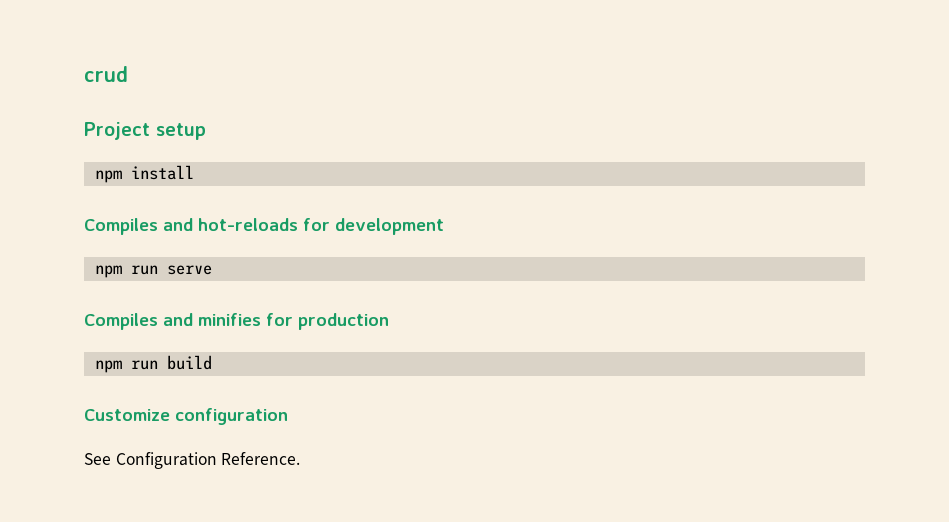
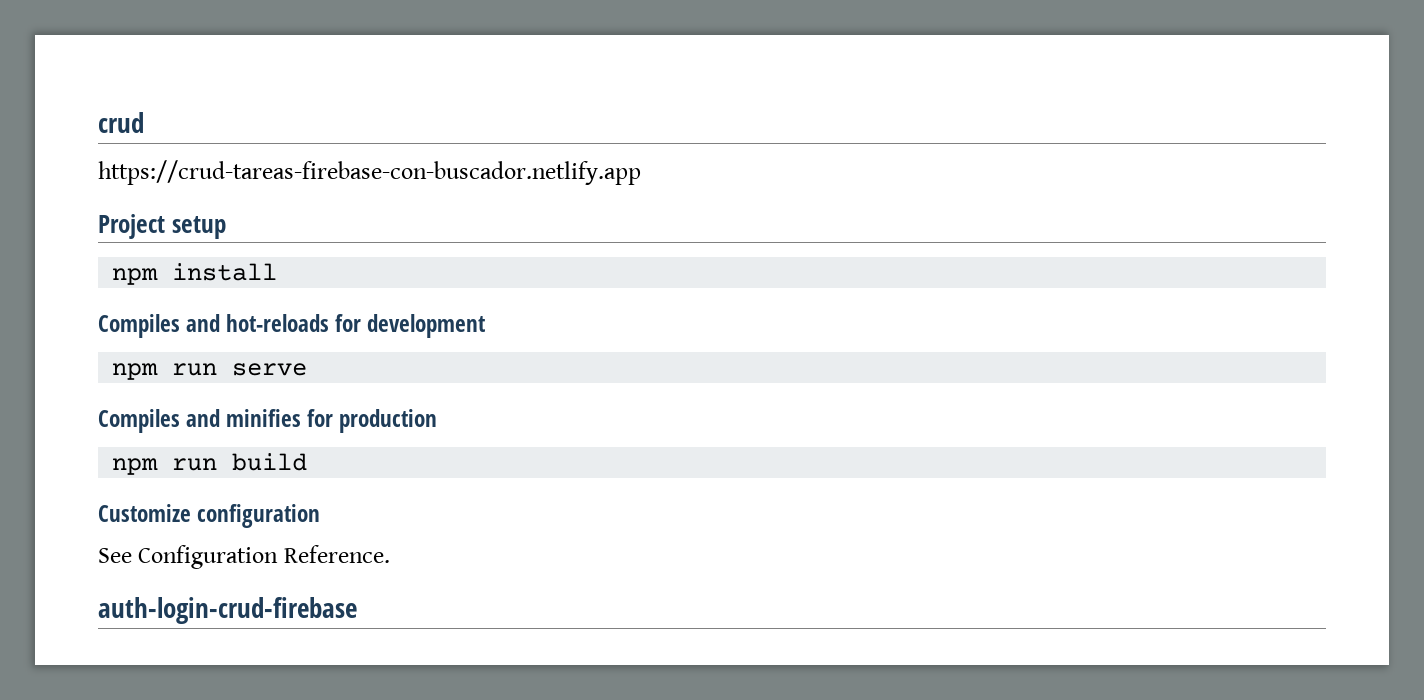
+ https://crud-tareas-firebase-con-buscador.netlify.app
+ auth-login-crud-firebase

